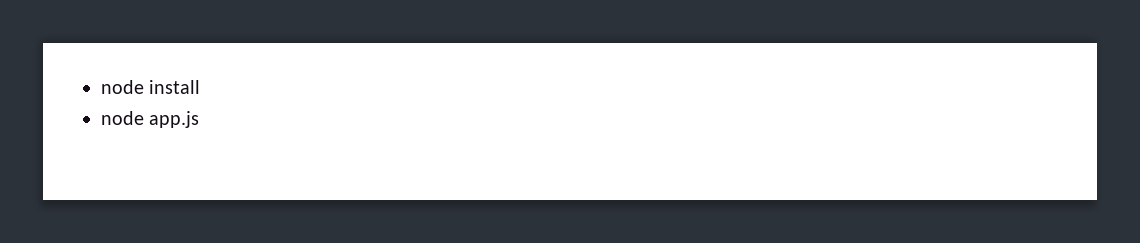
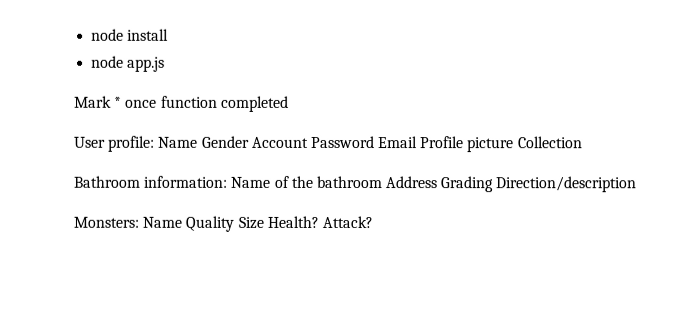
+ Mark * once function completed
+ User profile: Name Gender Account Password Email Profile picture Collection
+ Bathroom information: Name of the bathroom Address Grading Direction/description
+ Monsters: Name Quality Size Health? Attack?

